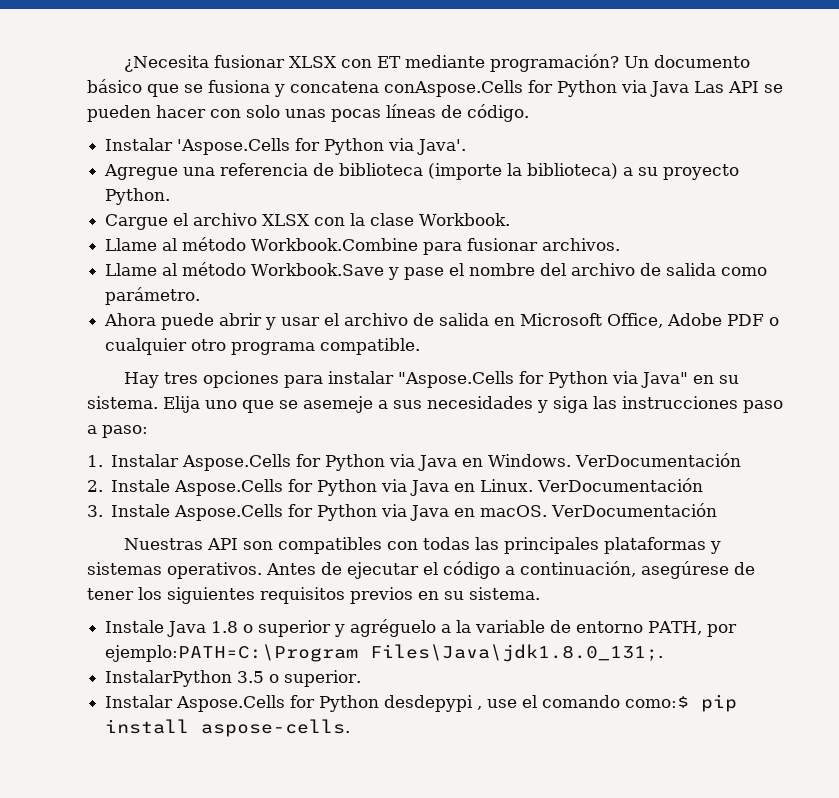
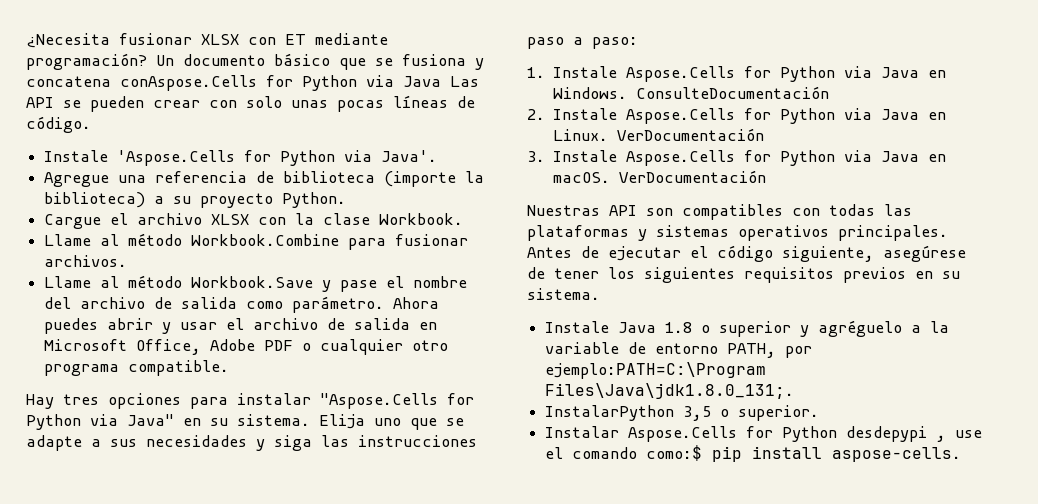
- Un documento básico que se fusiona y concatena conAspose.Cells for Python via Java Las API se pueden hacer con solo unas pocas líneas de código.
+ Un documento básico que se fusiona y concatena conAspose.Cells for Python via Java Las API se pueden crear con solo unas pocas líneas de código.
- Instalar 'Aspose.Cells for Python via Java'.
+ Instale 'Aspose.Cells for Python via Java'.
- Llame al método Workbook.Save y pase el nombre del archivo de salida como parámetro.
- Ahora puede abrir y usar el archivo de salida en Microsoft Office, Adobe PDF o cualquier otro programa compatible.
+ Llame al método Workbook.Save y pase el nombre del archivo de salida como parámetro. Ahora puedes abrir y usar el archivo de salida en Microsoft Office, Adobe PDF o cualquier otro programa compatible.
- Elija uno que se asemeje a sus necesidades y siga las instrucciones paso a paso:
+ Elija uno que se adapte a sus necesidades y siga las instrucciones paso a paso:
- 1. Instalar Aspose.Cells for Python via Java en Windows. VerDocumentación
+ 1. Instale Aspose.Cells for Python via Java en Windows. ConsulteDocumentación
- Nuestras API son compatibles con todas las principales plataformas y sistemas operativos.
+ Nuestras API son compatibles con todas las plataformas y sistemas operativos principales.
- Antes de ejecutar el código a continuación, asegúrese de tener los siguientes requisitos previos en su sistema.
+ Antes de ejecutar el código siguiente, asegúrese de tener los siguientes requisitos previos en su sistema.
- InstalarPython 3.5 o superior.
+ InstalarPython 3,5 o superior.

